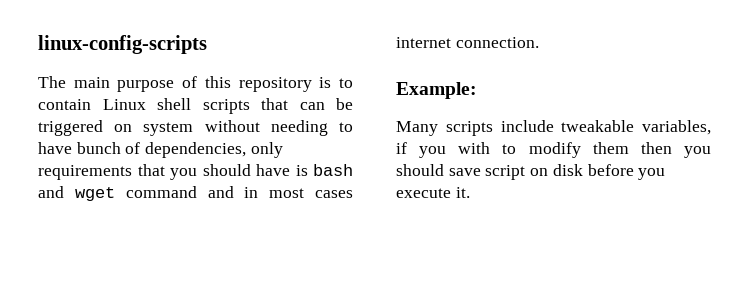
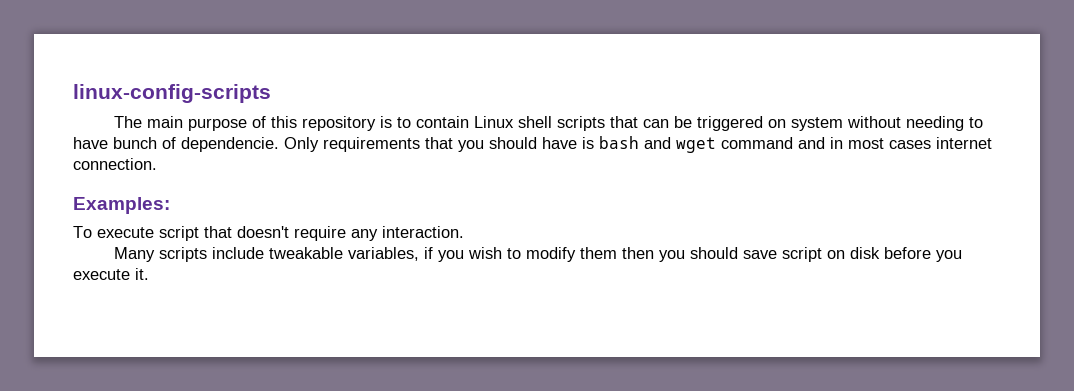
- The main purpose of this repository is to contain Linux shell scripts that can be triggered on system without needing to have bunch of dependencies, only requirements that you should have is bash and wget command and in most cases internet connection.
+ The main purpose of this repository is to contain Linux shell scripts that can be triggered on system without needing to have bunch of dependencie. Only requirements that you should have is bash and wget command and in most cases internet connection.
- Example:
+ Examples:
+ To execute script that doesn't require any interaction.
- Many scripts include tweakable variables, if you with to modify them then you should save script on disk before you execute it.
+ Many scripts include tweakable variables, if you wish to modify them then you should save script on disk before you execute it.

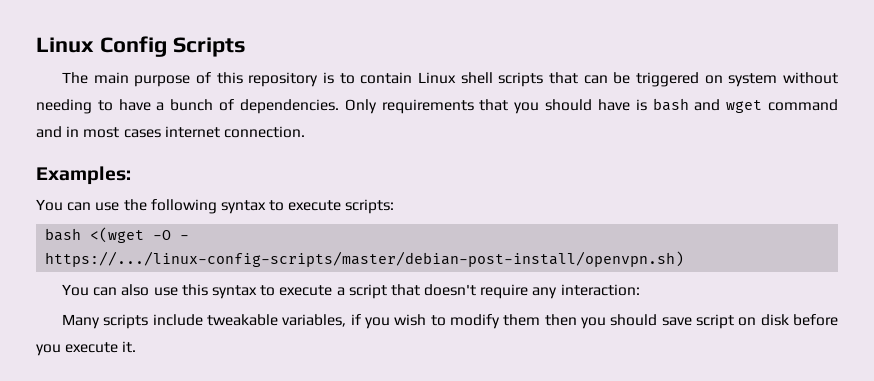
- linux-config-scripts
+ Linux Config Scripts
- The main purpose of this repository is to contain Linux shell scripts that can be triggered on system without needing to have bunch of dependencie.
+ The main purpose of this repository is to contain Linux shell scripts that can be triggered on system without needing to have a bunch of dependencies.
- To execute script that doesn't require any interaction.
+ You can use the following syntax to execute scripts:
+ bash <(wget -O - https://.../linux-config-scripts/master/debian-post-install/openvpn.sh)
+ You can also use this syntax to execute a script that doesn't require any interaction:

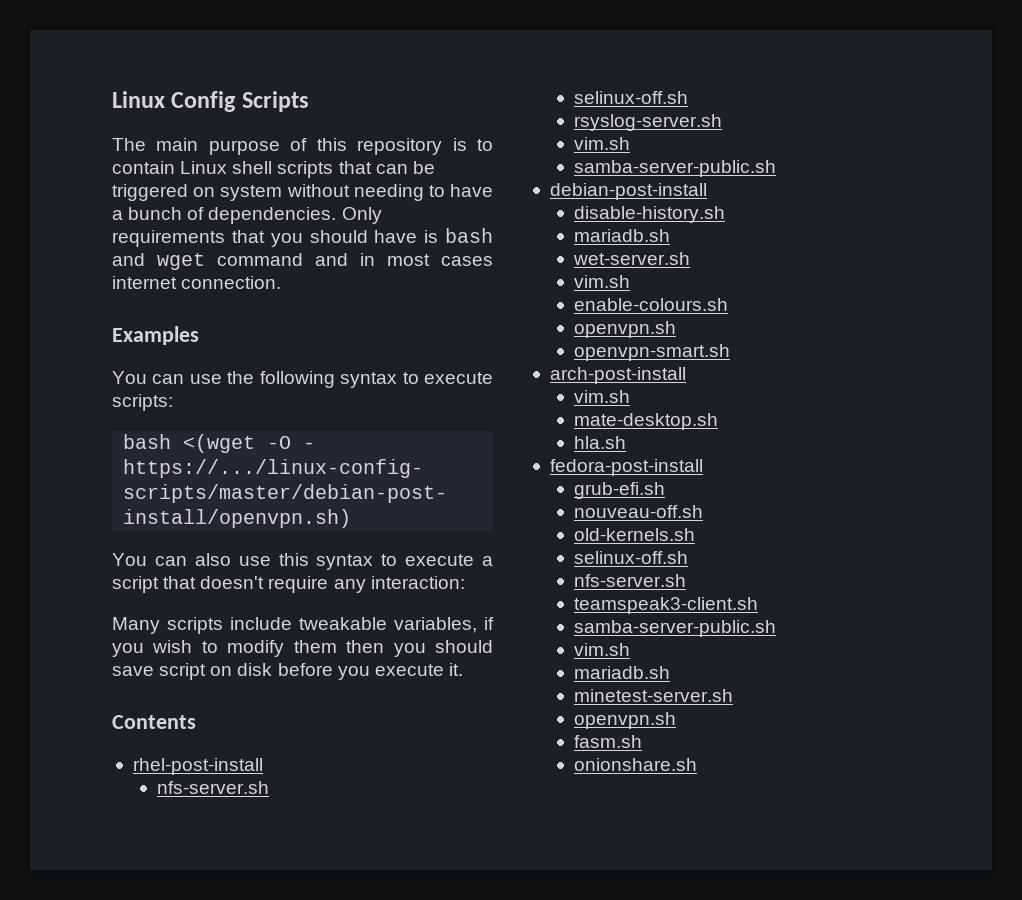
- Examples:
+ Examples
+ Contents
+ rhel-post-install
+ nfs-server.sh
+ selinux-off.sh
+ rsyslog-server.sh
+ vim.sh
+ samba-server-public.sh
+ debian-post-install
+ disable-history.sh
+ mariadb.sh
+ wet-server.sh
+ vim.sh
+ enable-colours.sh
+ openvpn.sh
+ openvpn-smart.sh
+ arch-post-install
+ vim.sh
+ mate-desktop.sh
+ hla.sh
+ fedora-post-install
+ grub-efi.sh
+ nouveau-off.sh
+ old-kernels.sh
+ selinux-off.sh
+ nfs-server.sh
+ teamspeak3-client.sh
+ samba-server-public.sh
+ vim.sh
+ mariadb.sh
+ minetest-server.sh
+ openvpn.sh
+ fasm.sh
+ onionshare.sh

